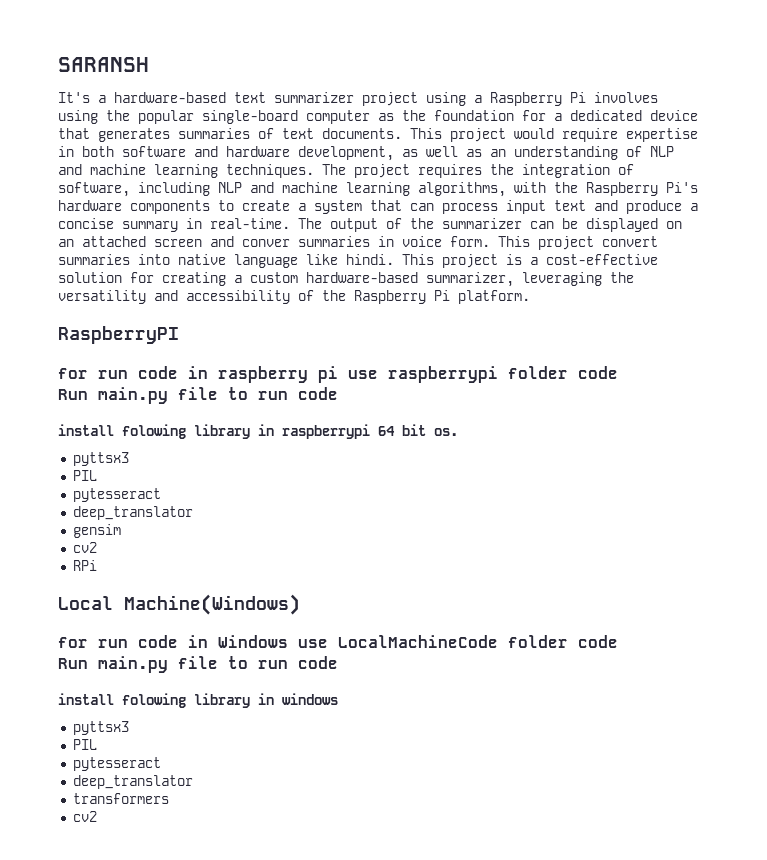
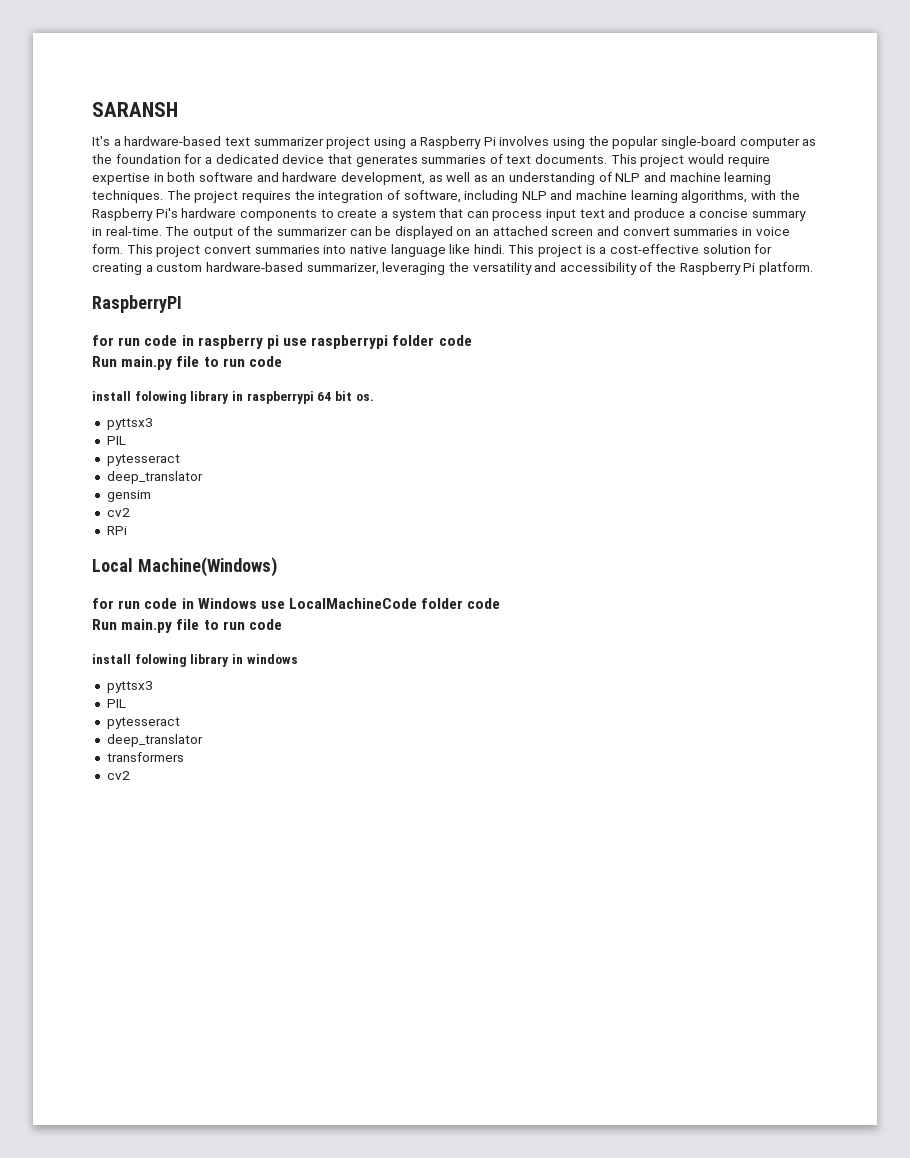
- The output of the summarizer can be displayed on an attached screen and conver summaries in voice form.
+ The output of the summarizer can be displayed on an attached screen and convert summaries in voice form.

